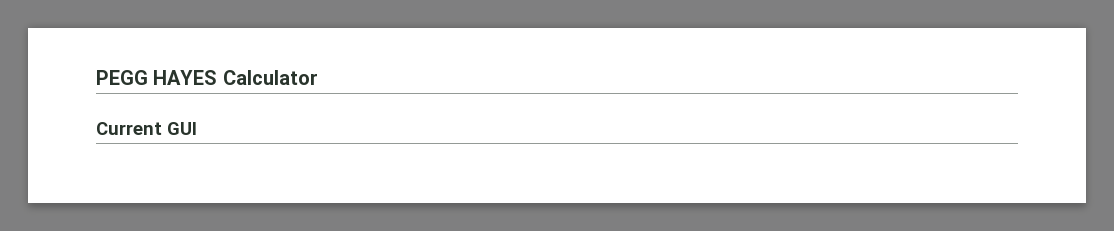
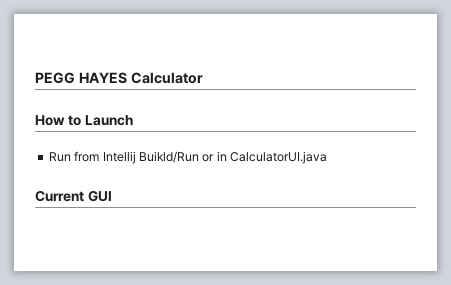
+ How to Launch
+ Run from Intellij Buikld/Run or in CalculatorUI.java

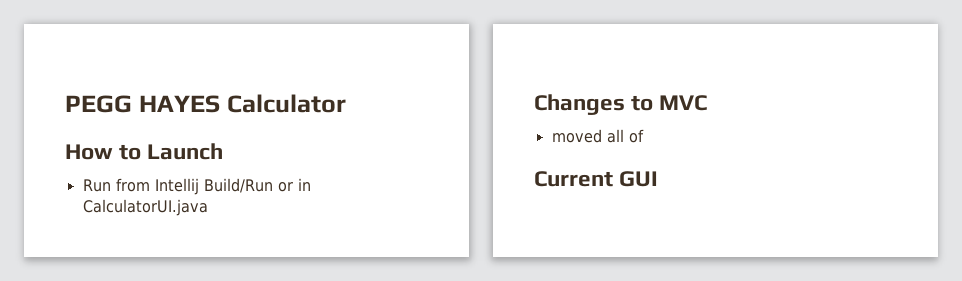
- Run from Intellij Buikld/Run or in CalculatorUI.java
+ Run from Intellij Build/Run or in CalculatorUI.java
+ Changes to MVC
+ moved all of

